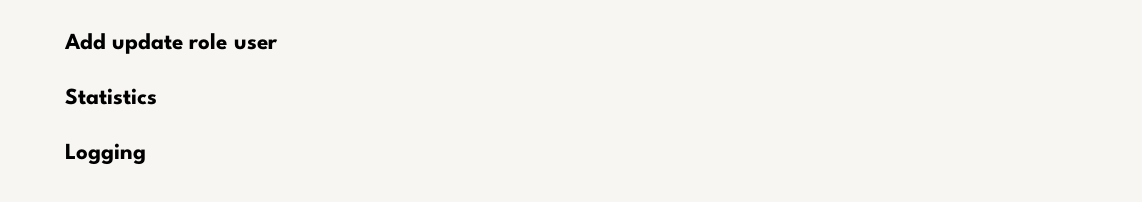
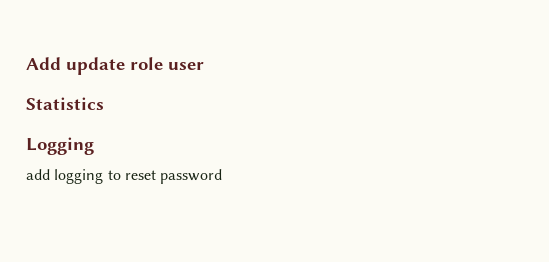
+ add logging to reset password

